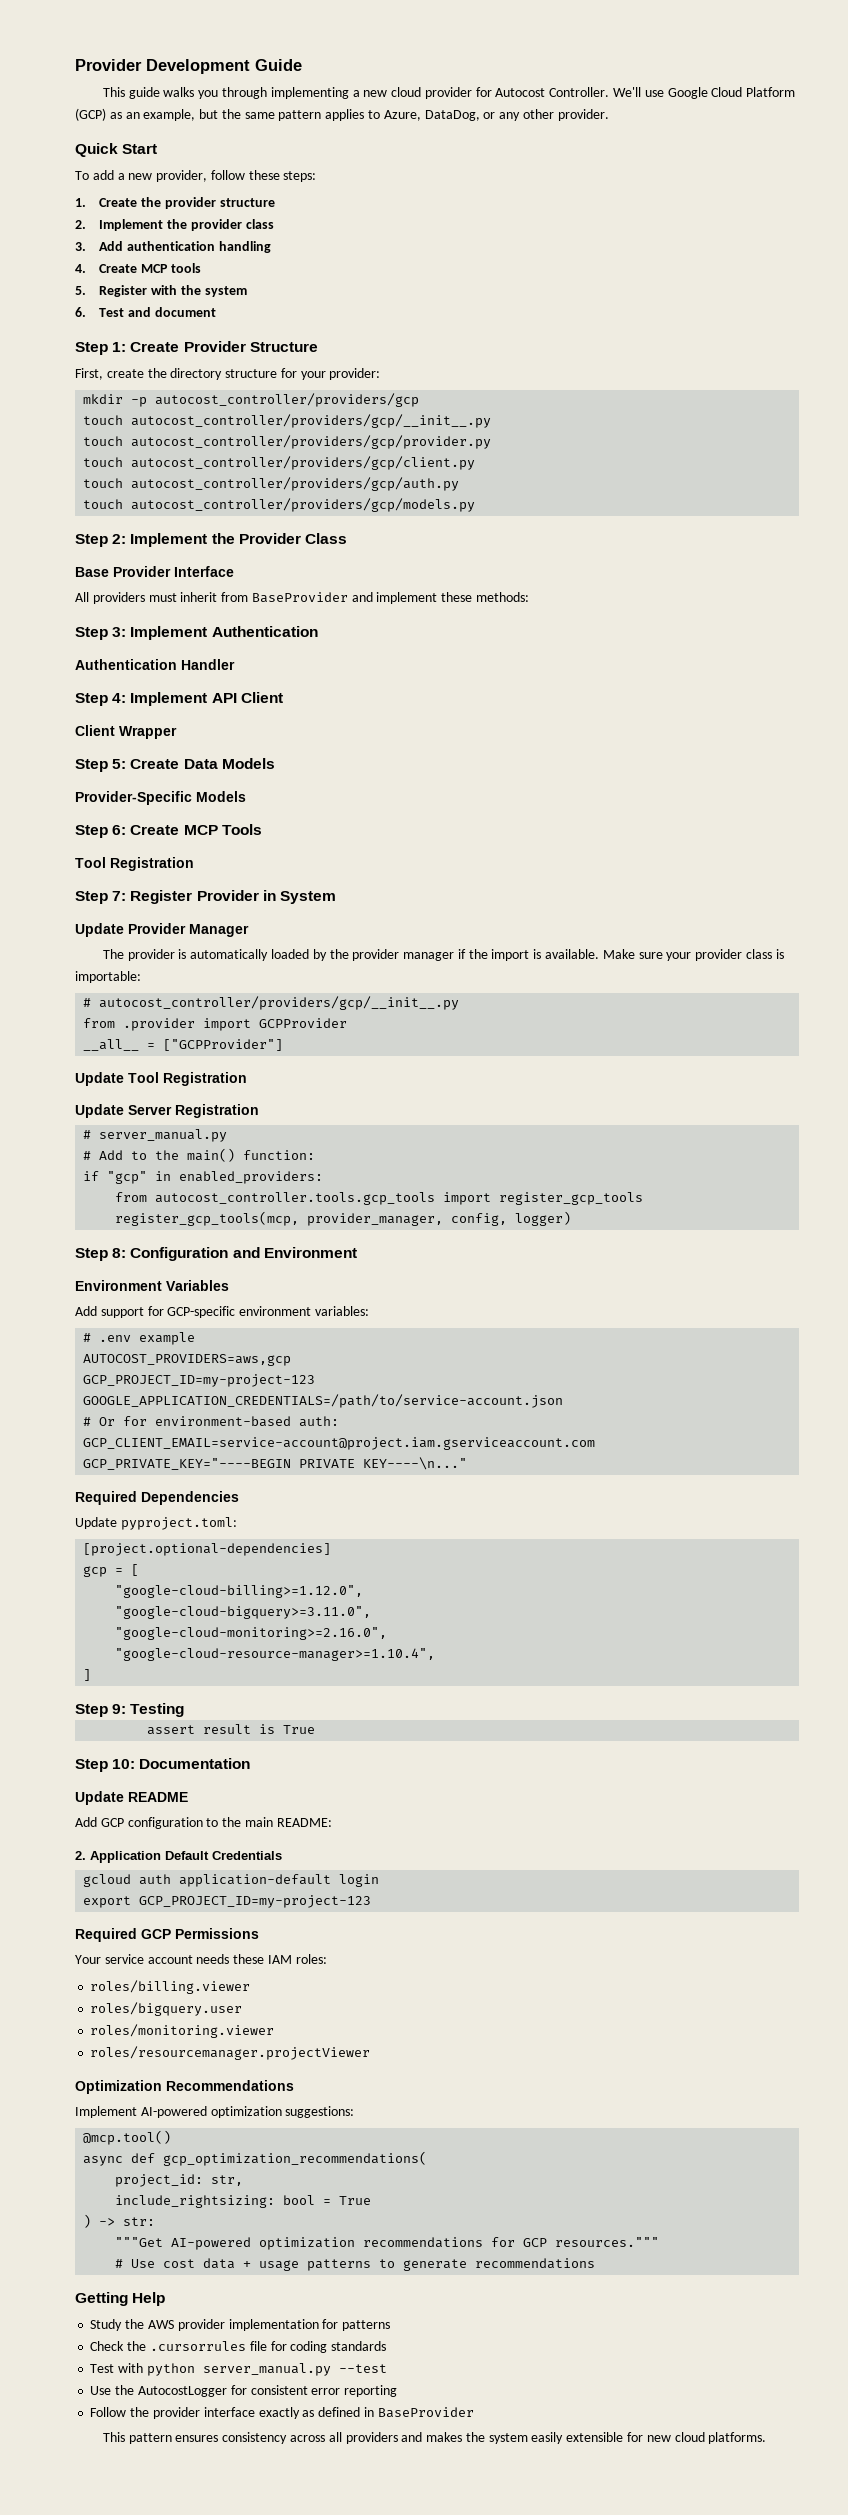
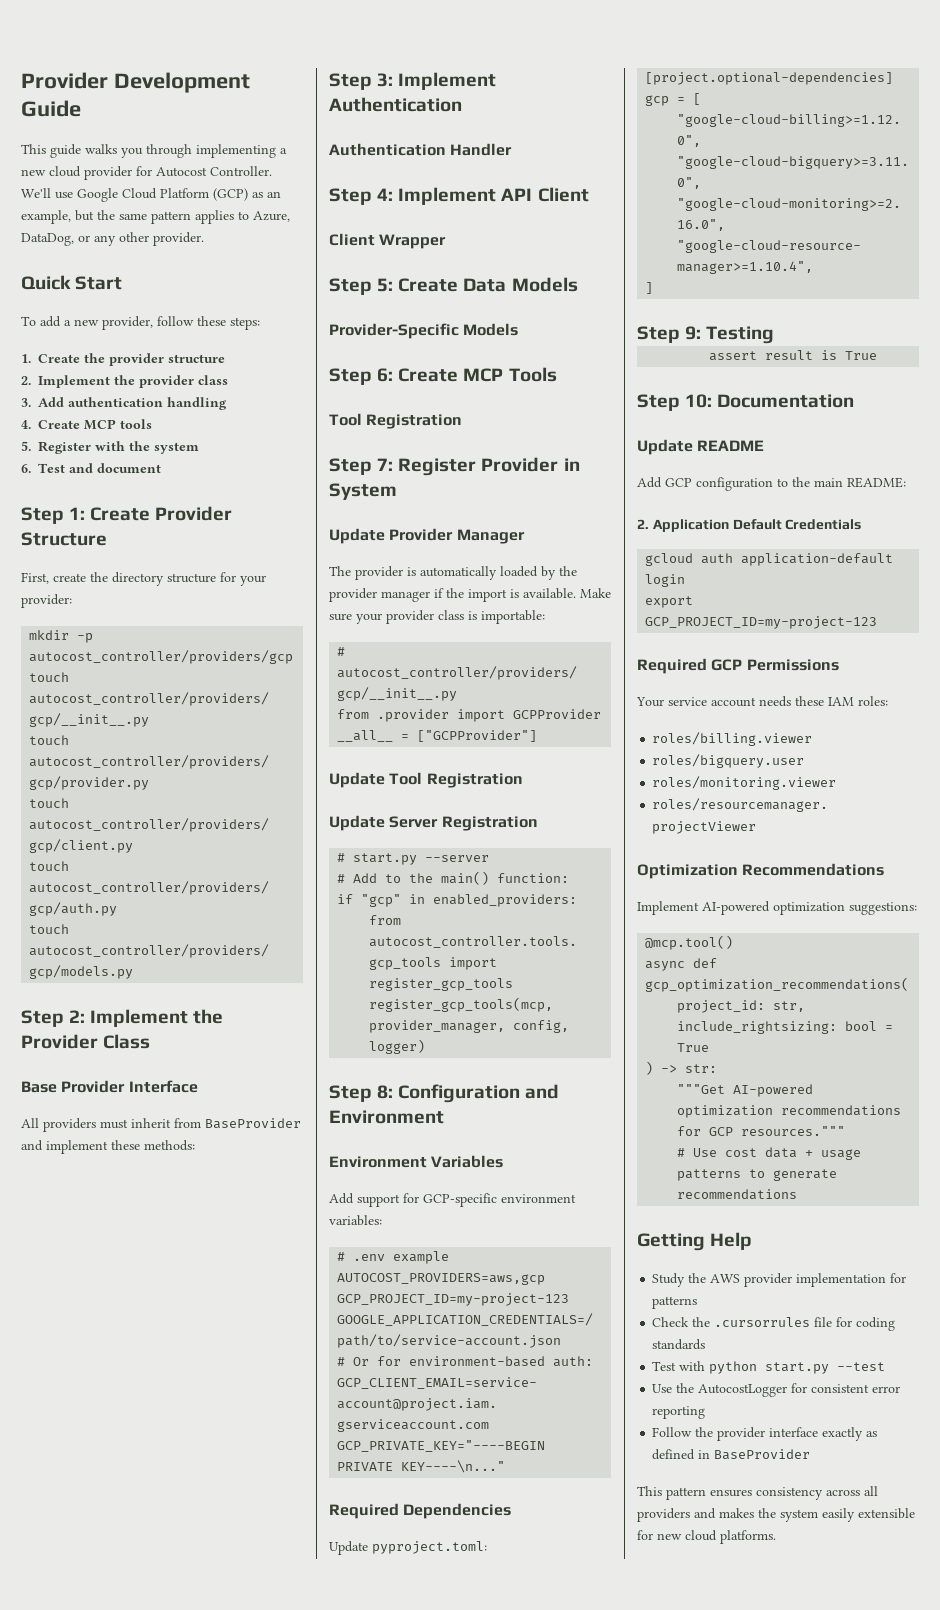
- # server_manual.py
+ # start.py --server
- Test with python server_manual.py --test
+ Test with python start.py --test

